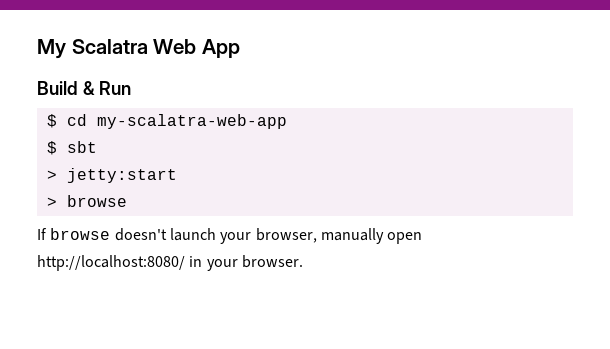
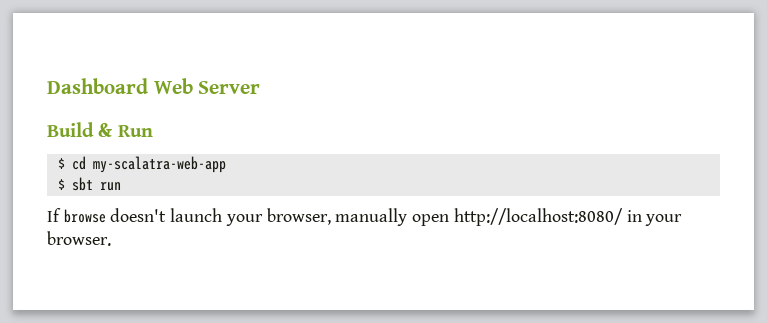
- My Scalatra Web App
+ Dashboard Web Server
- $ sbt
- > jetty:start
- > browse
+ $ sbt run

